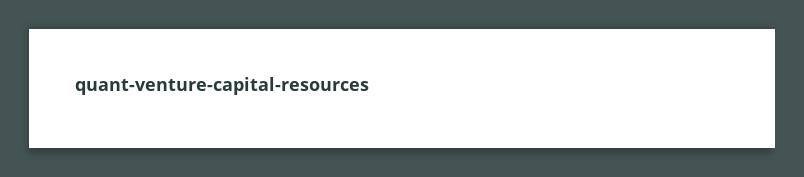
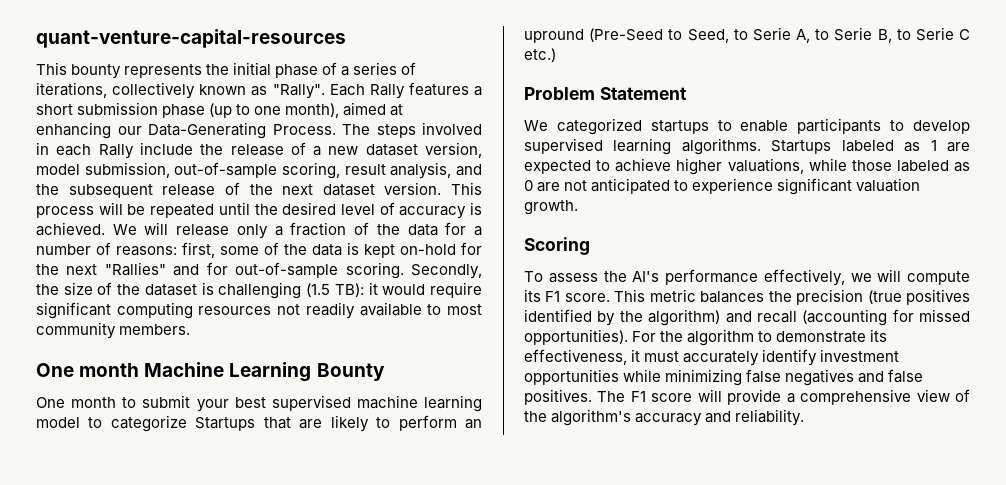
+ This bounty represents the initial phase of a series of iterations, collectively known as "Rally". Each Rally features a short submission phase (up to one month), aimed at enhancing our Data-Generating Process. The steps involved in each Rally include the release of a new dataset version, model submission, out-of-sample scoring, result analysis, and the subsequent release of the next dataset version. This process will be repeated until the desired level of accuracy is achieved. We will release only a fraction of the data for a number of reasons: first, some of the data is kept on-hold for the next "Rallies" and for out-of-sample scoring. Secondly, the size of the dataset is challenging (1.5 TB): it would require significant computing resources not readily available to most community members.
+ One month Machine Learning Bounty
+ One month to submit your best supervised machine learning model to categorize Startups that are likely to perform an upround (Pre-Seed to Seed, to Serie A, to Serie B, to Serie C etc.)
+ Problem Statement
+ We categorized startups to enable participants to develop supervised learning algorithms. Startups labeled as 1 are expected to achieve higher valuations, while those labeled as 0 are not anticipated to experience significant valuation growth.
+ Scoring
+ To assess the AI's performance effectively, we will compute its F1 score. This metric balances the precision (true positives identified by the algorithm) and recall (accounting for missed opportunities). For the algorithm to demonstrate its effectiveness, it must accurately identify investment opportunities while minimizing false negatives and false positives. The F1 score will provide a comprehensive view of the algorithm's accuracy and reliability.

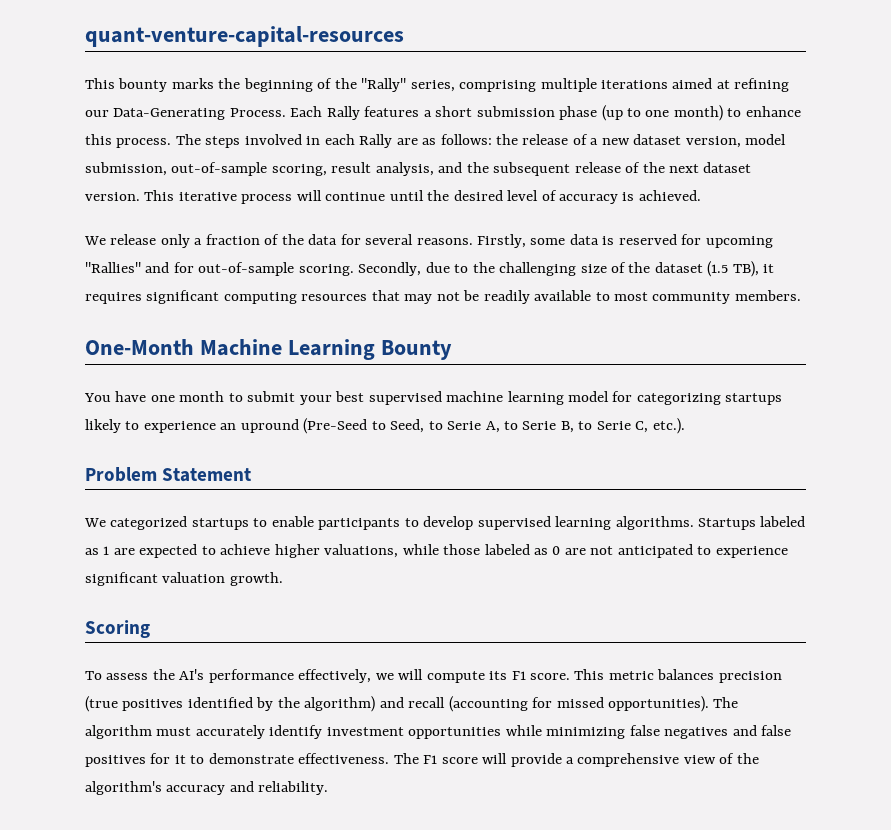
- This bounty represents the initial phase of a series of iterations, collectively known as "Rally".
+ This bounty marks the beginning of the "Rally" series, comprising multiple iterations aimed at refining our Data-Generating Process.
- Each Rally features a short submission phase (up to one month), aimed at enhancing our Data-Generating Process.
+ Each Rally features a short submission phase (up to one month) to enhance this process.
- The steps involved in each Rally include the release of a new dataset version, model submission, out-of-sample scoring, result analysis, and the subsequent release of the next dataset version.
+ The steps involved in each Rally are as follows: the release of a new dataset version, model submission, out-of-sample scoring, result analysis, and the subsequent release of the next dataset version.
- This process will be repeated until the desired level of accuracy is achieved. We will release only a fraction of the data for a number of reasons: first, some of the data is kept on-hold for the next "Rallies" and for out-of-sample scoring.
+ This iterative process will continue until the desired level of accuracy is achieved.
+ We release only a fraction of the data for several reasons. Firstly, some data is reserved for upcoming "Rallies" and for out-of-sample scoring.
- Secondly, the size of the dataset is challenging (1.5 TB): it would require significant computing resources not readily available to most community members.
+ Secondly, due to the challenging size of the dataset (1.5 TB), it requires significant computing resources that may not be readily available to most community members.
- One month Machine Learning Bounty
+ One-Month Machine Learning Bounty
- One month to submit your best supervised machine learning model to categorize Startups that are likely to perform an upround (Pre-Seed to Seed, to Serie A, to Serie B, to Serie C etc.)
+ You have one month to submit your best supervised machine learning model for categorizing startups likely to experience an upround (Pre-Seed to Seed, to Serie A, to Serie B, to Serie C, etc.).
- This metric balances the precision (true positives identified by the algorithm) and recall (accounting for missed opportunities).
+ This metric balances precision (true positives identified by the algorithm) and recall (accounting for missed opportunities).
- For the algorithm to demonstrate its effectiveness, it must accurately identify investment opportunities while minimizing false negatives and false positives.
+ The algorithm must accurately identify investment opportunities while minimizing false negatives and false positives for it to demonstrate effectiveness.

